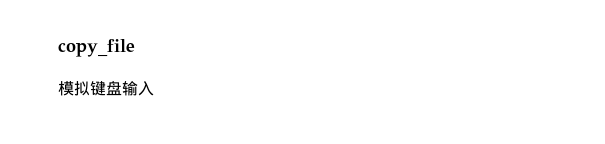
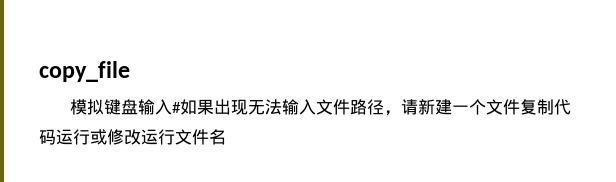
- 模拟键盘输入
+ 模拟键盘输入#如果出现无法输入文件路径，请新建一个文件复制代码运行或修改运行文件名

